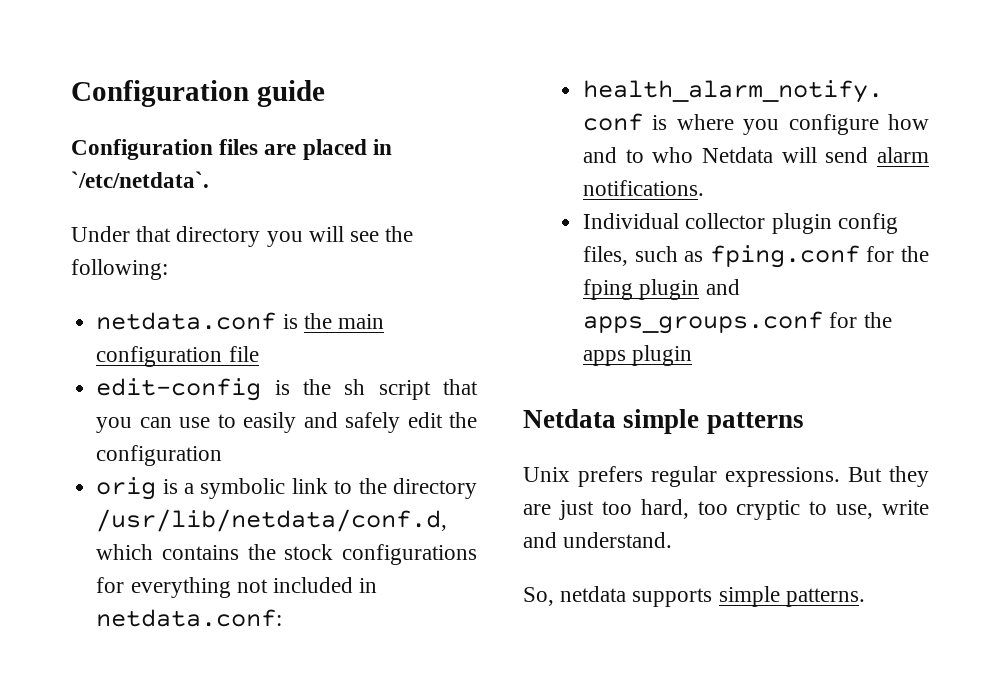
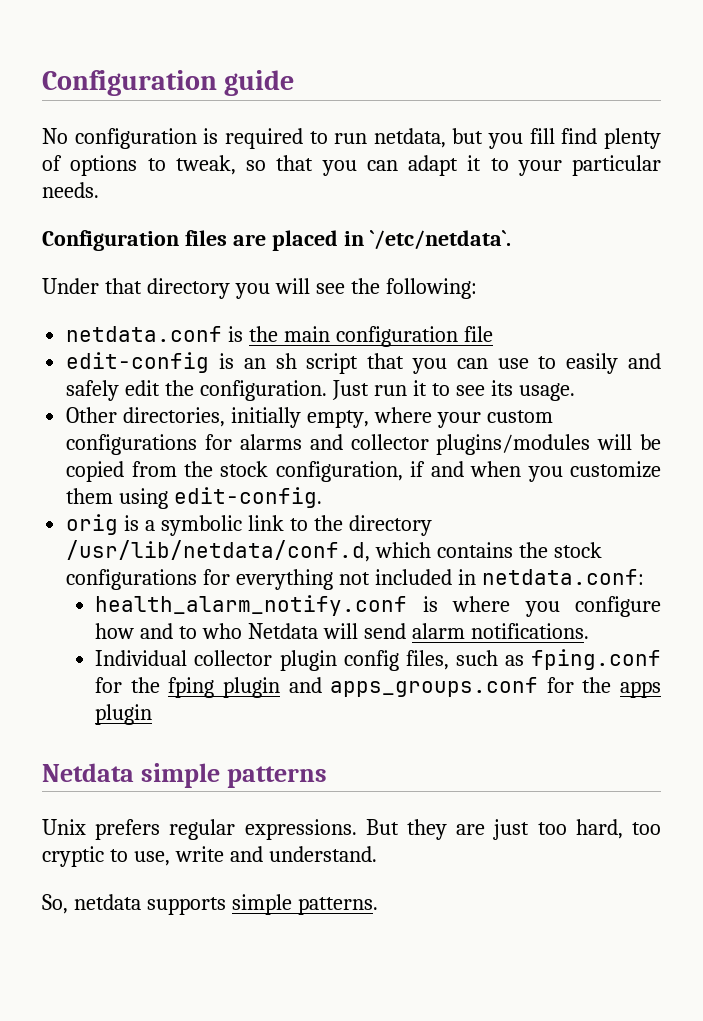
+ No configuration is required to run netdata, but you fill find plenty of options to tweak, so that you can adapt it to your particular needs.
- edit-config is the sh script that you can use to easily and safely edit the configuration
+ edit-config is an sh script that you can use to easily and safely edit the configuration. Just run it to see its usage.
+ Other directories, initially empty, where your custom configurations for alarms and collector plugins/modules will be copied from the stock configuration, if and when you customize them using edit-config.

